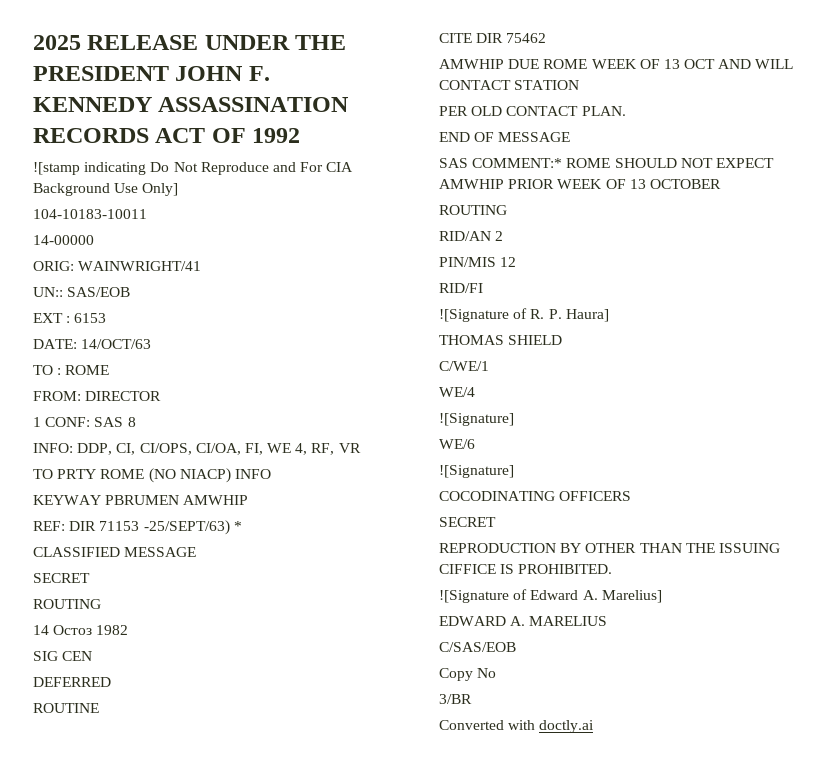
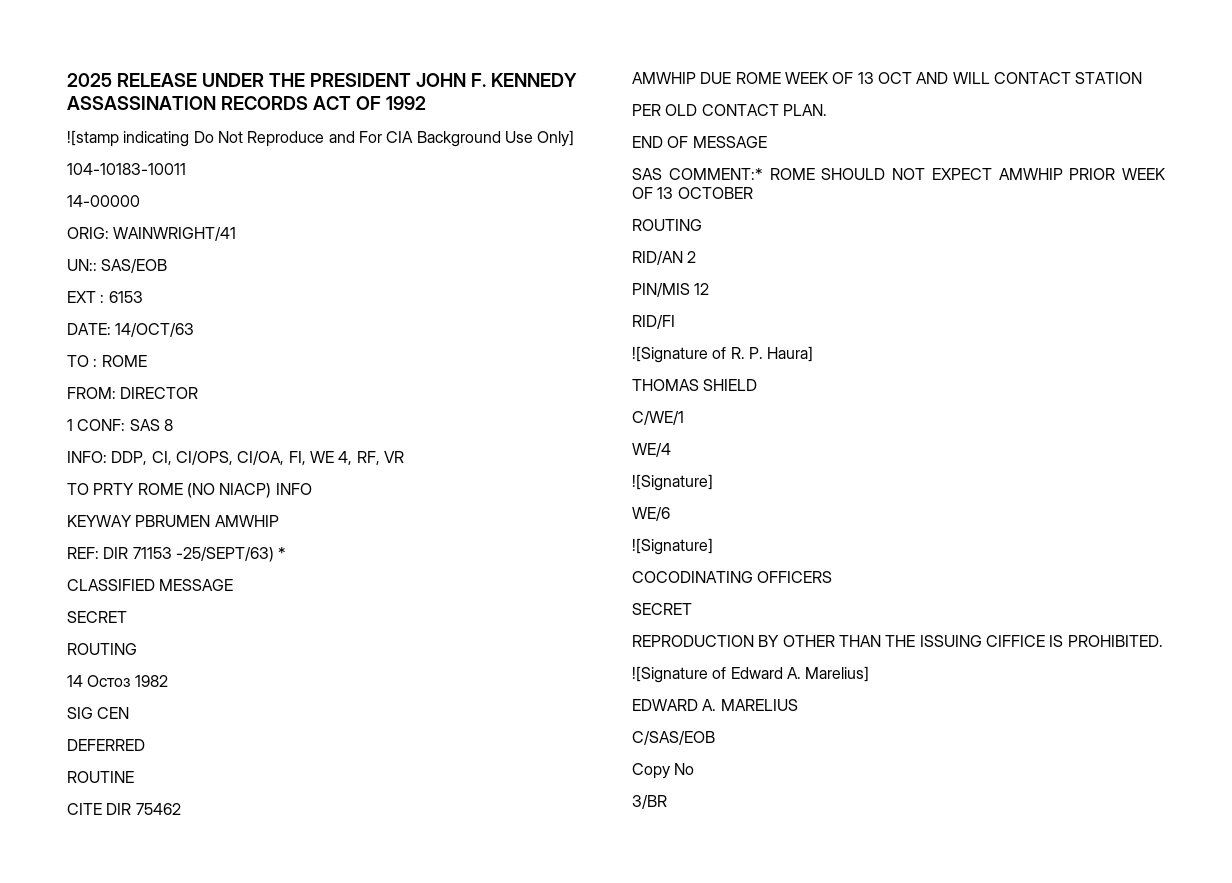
- Converted with doctly.ai

